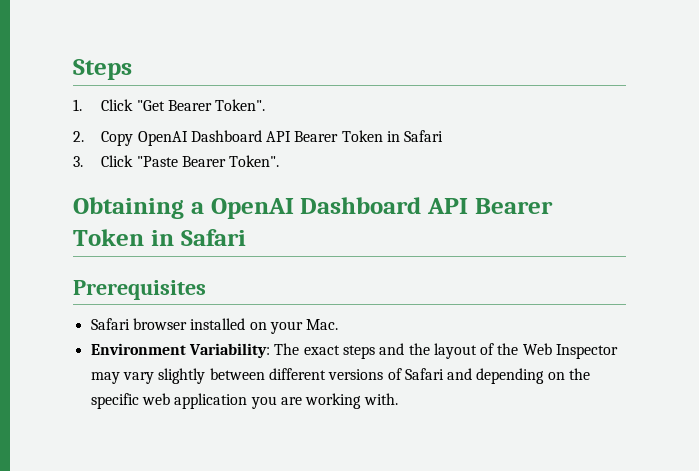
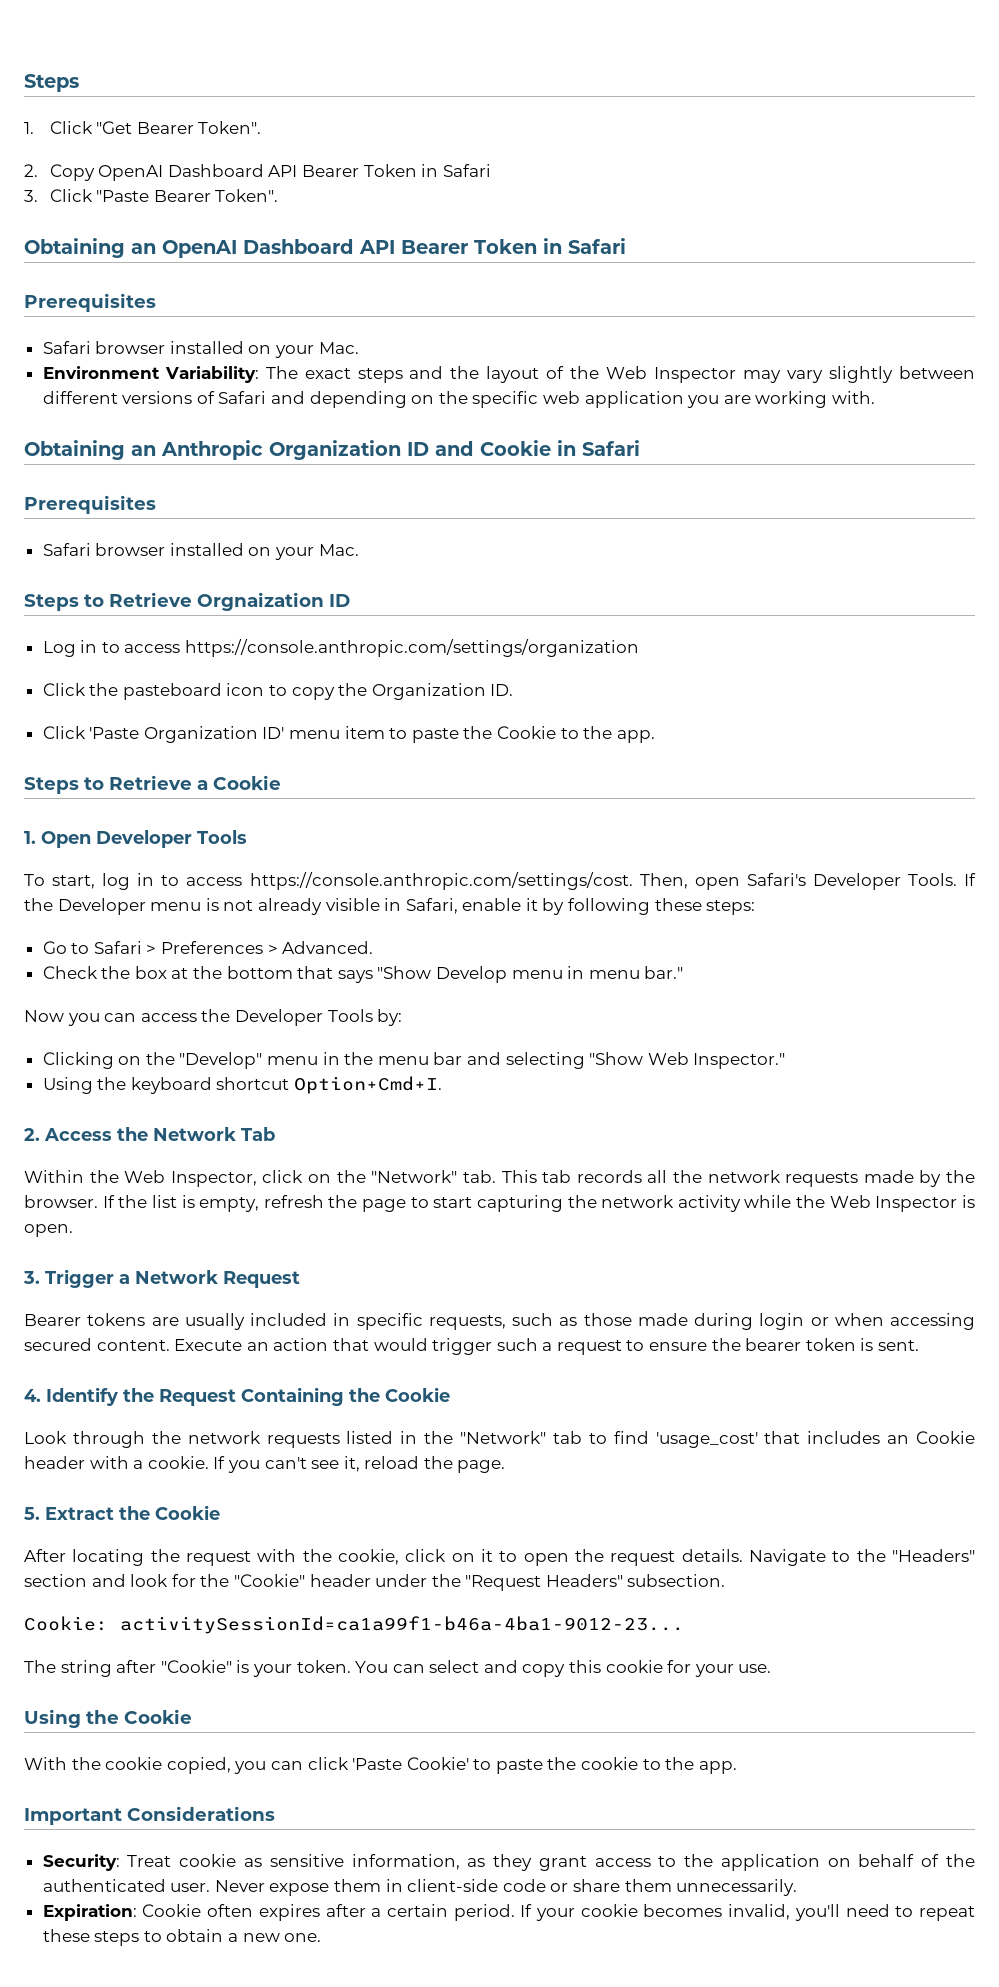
- Obtaining a OpenAI Dashboard API Bearer Token in Safari
+ Obtaining an OpenAI Dashboard API Bearer Token in Safari
+ Obtaining an Anthropic Organization ID and Cookie in Safari
+ Prerequisites
+ Safari browser installed on your Mac.
+ Steps to Retrieve Orgnaization ID
+ Log in to access https://console.anthropic.com/settings/organization
+ Click the pasteboard icon to copy the Organization ID.
+ Click 'Paste Organization ID' menu item to paste the Cookie to the app.
+ Steps to Retrieve a Cookie
+ 1. Open Developer Tools
+ To start, log in to access https://console.anthropic.com/settings/cost. Then, open Safari's Developer Tools. If the Developer menu is not already visible in Safari, enable it by following these steps:
+ Go to Safari > Preferences > Advanced.
+ Check the box at the bottom that says "Show Develop menu in menu bar."
+ Now you can access the Developer Tools by:
+ Clicking on the "Develop" menu in the menu bar and selecting "Show Web Inspector."
+ Using the keyboard shortcut Option+Cmd+I.
+ 2. Access the Network Tab
+ Within the Web Inspector, click on the "Network" tab. This tab records all the network requests made by the browser. If the list is empty, refresh the page to start capturing the network activity while the Web Inspector is open.
+ 3. Trigger a Network Request
+ Bearer tokens are usually included in specific requests, such as those made during login or when accessing secured content. Execute an action that would trigger such a request to ensure the bearer token is sent.
+ 4. Identify the Request Containing the Cookie
+ Look through the network requests listed in the "Network" tab to find 'usage_cost' that includes an Cookie header with a cookie. If you can't see it, reload the page.
+ 5. Extract the Cookie
+ After locating the request with the cookie, click on it to open the request details. Navigate to the "Headers" section and look for the "Cookie" header under the "Request Headers" subsection.
+ Cookie: activitySessionId=ca1a99f1-b46a-4ba1-9012-23...
+ The string after "Cookie" is your token. You can select and copy this cookie for your use.
+ Using the Cookie
+ With the cookie copied, you can click 'Paste Cookie' to paste the cookie to the app.
+ Important Considerations
+ Security: Treat cookie as sensitive information, as they grant access to the application on behalf of the authenticated user. Never expose them in client-side code or share them unnecessarily.
+ Expiration: Cookie often expires after a certain period. If your cookie becomes invalid, you'll need to repeat these steps to obtain a new one.

